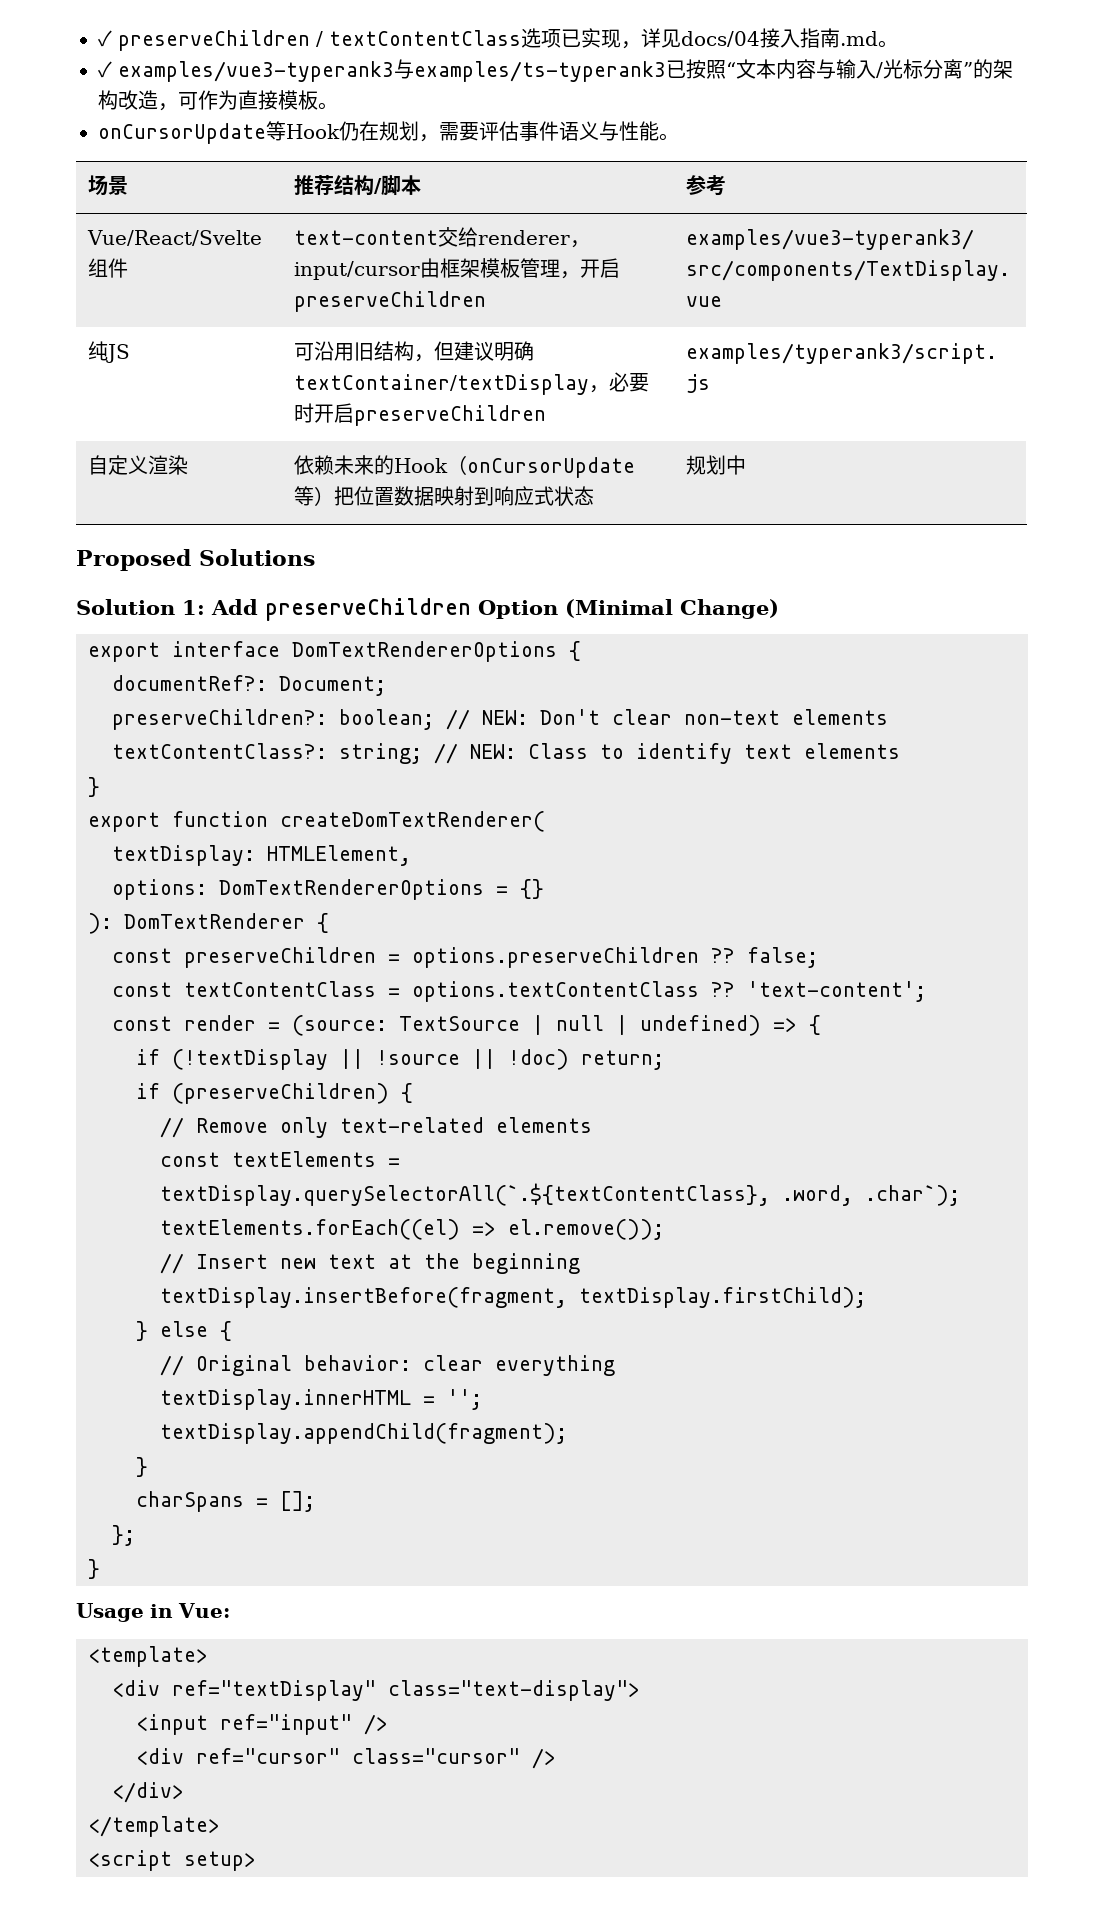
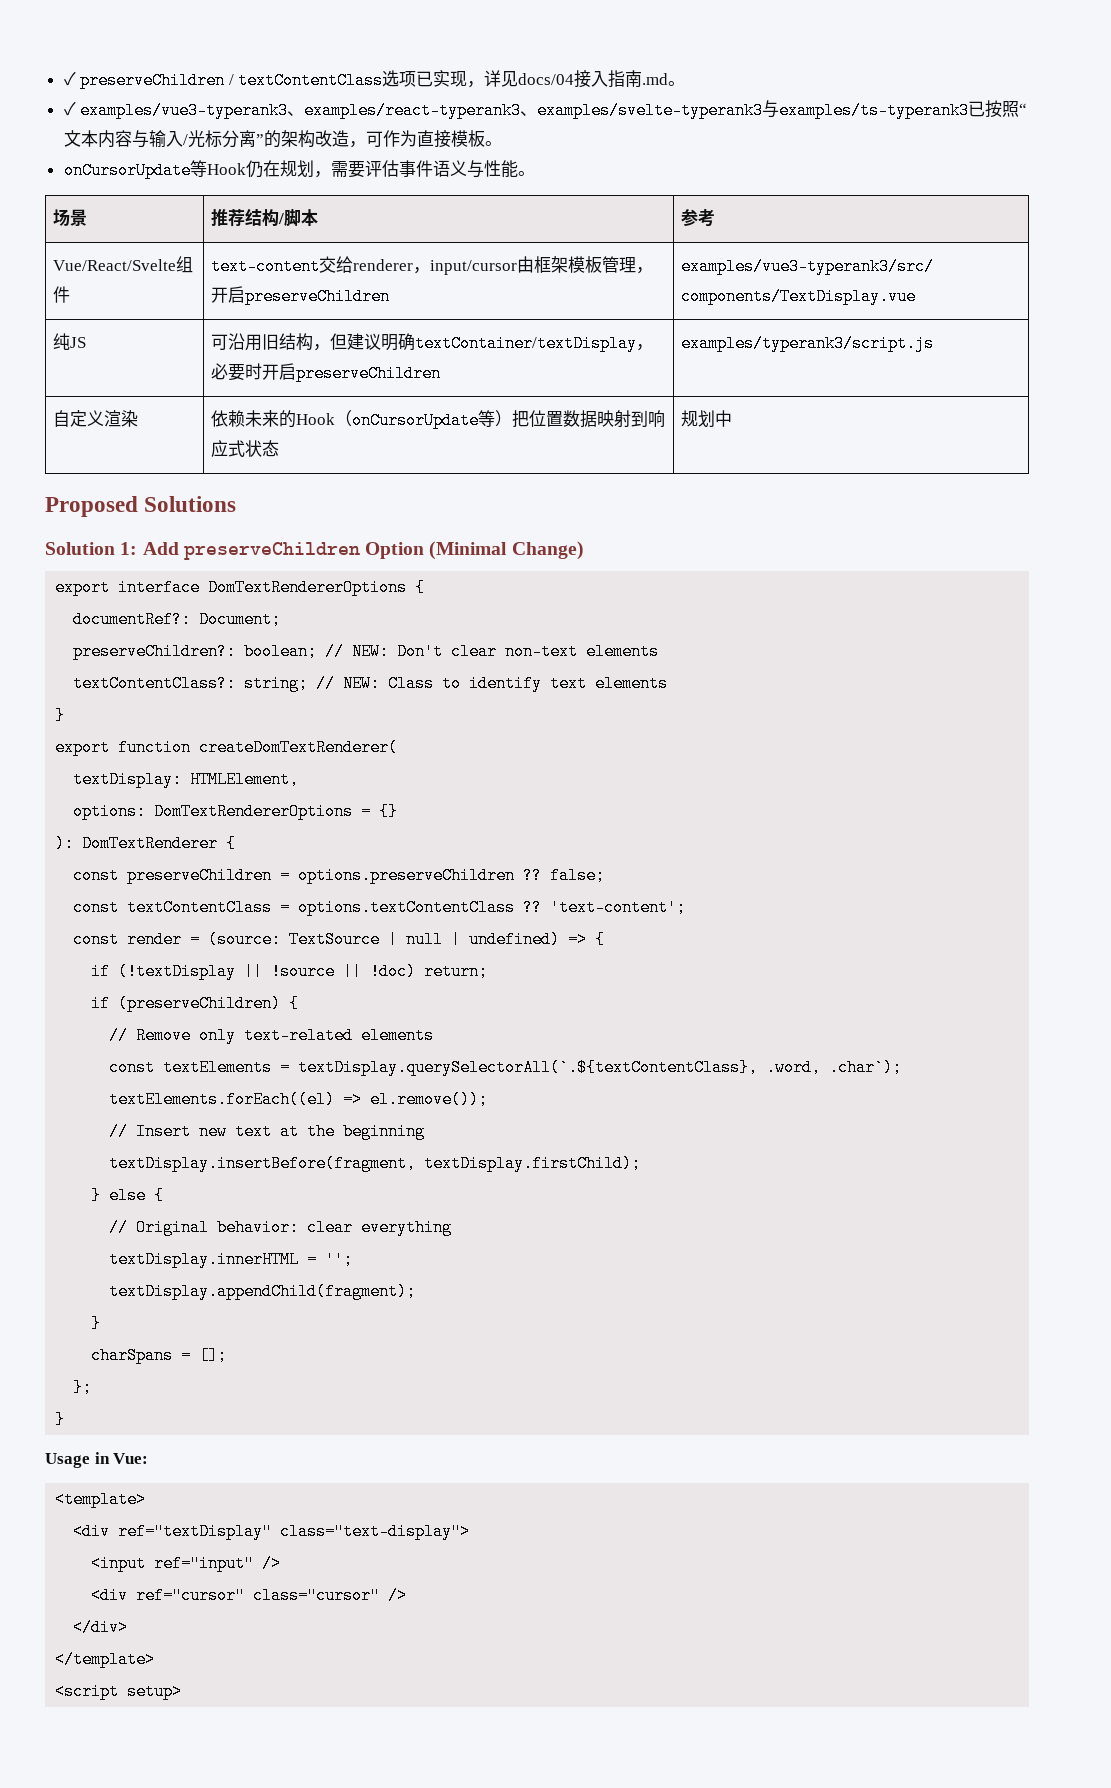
- ✓ examples/vue3-typerank3与examples/ts-typerank3已按照“文本内容与输入/光标分离”的架构改造，可作为直接模板。
+ ✓ examples/vue3-typerank3、examples/react-typerank3、examples/svelte-typerank3与examples/ts-typerank3已按照“文本内容与输入/光标分离”的架构改造，可作为直接模板。

